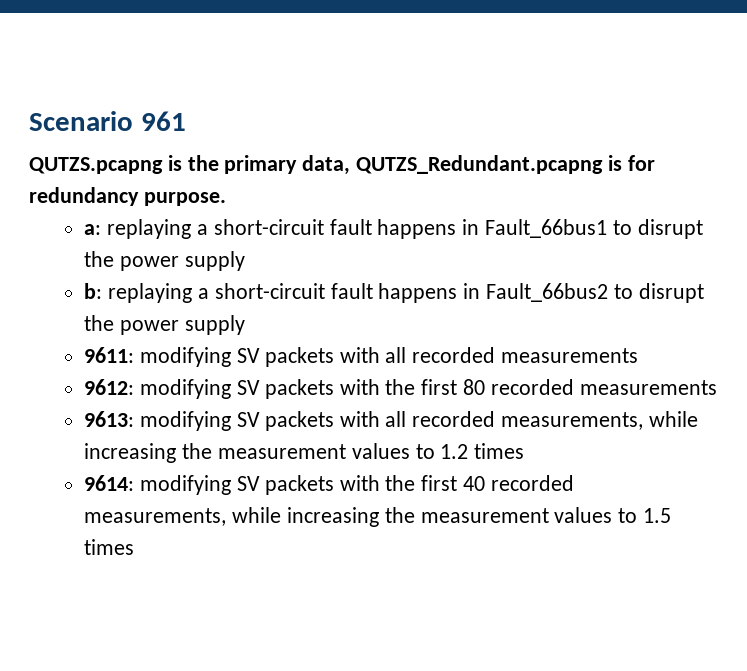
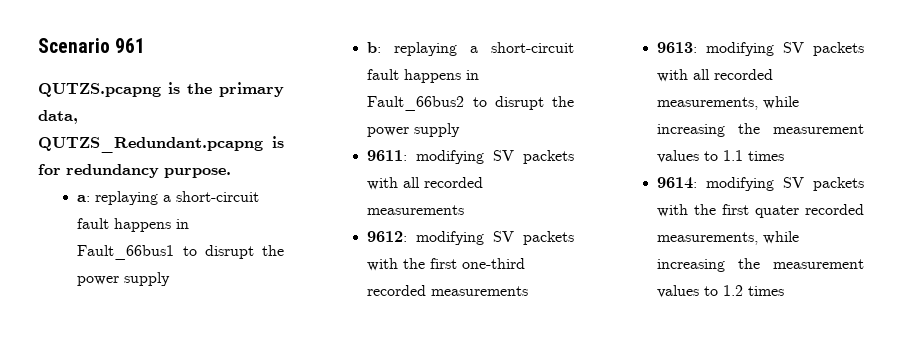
- 9612: modifying SV packets with the first 80 recorded measurements
+ 9612: modifying SV packets with the first one-third recorded measurements
- 9613: modifying SV packets with all recorded measurements, while increasing the measurement values to 1.2 times
+ 9613: modifying SV packets with all recorded measurements, while increasing the measurement values to 1.1 times
- 9614: modifying SV packets with the first 40 recorded measurements, while increasing the measurement values to 1.5 times
+ 9614: modifying SV packets with the first quater recorded measurements, while increasing the measurement values to 1.2 times

